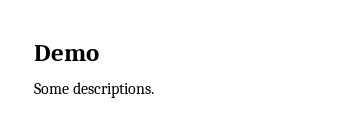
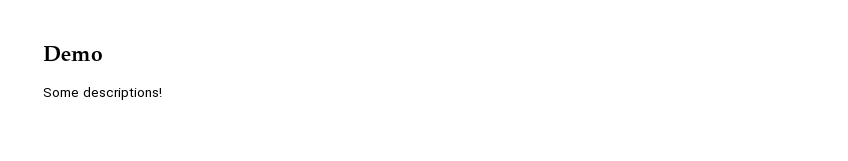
- Some descriptions.
+ Some descriptions!

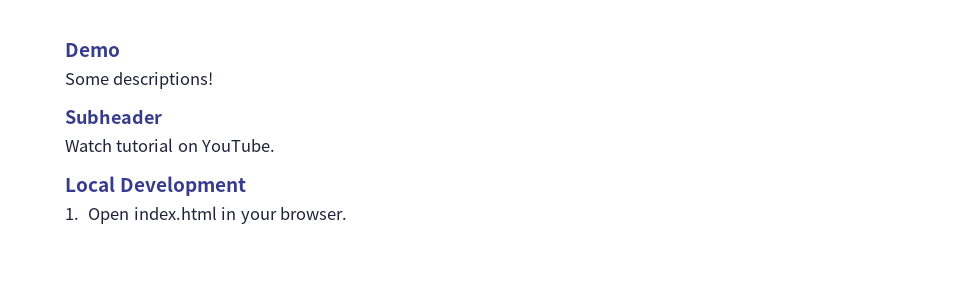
+ Subheader
+ Watch tutorial on YouTube.
+ Local Development
+ 1. Open index.html in your browser.

